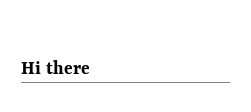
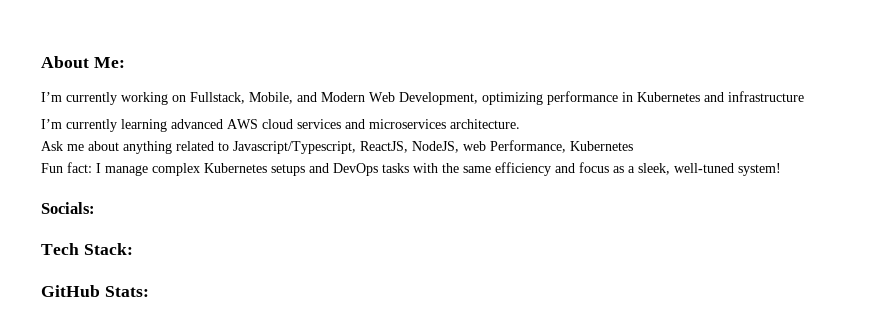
- Hi there
+ About Me:
+ I’m currently working on Fullstack, Mobile, and Modern Web Development, optimizing performance in Kubernetes and infrastructure
+ I’m currently learning advanced AWS cloud services and microservices architecture.
+ Ask me about anything related to Javascript/Typescript, ReactJS, NodeJS, web Performance, Kubernetes
+ Fun fact: I manage complex Kubernetes setups and DevOps tasks with the same efficiency and focus as a sleek, well-tuned system!
+ Socials:
+ Tech Stack:
+ GitHub Stats:

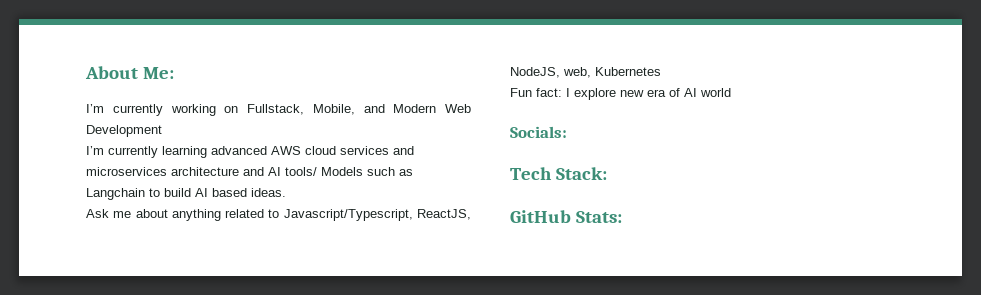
- I’m currently working on Fullstack, Mobile, and Modern Web Development, optimizing performance in Kubernetes and infrastructure
+ I’m currently working on Fullstack, Mobile, and Modern Web Development
- I’m currently learning advanced AWS cloud services and microservices architecture.
+ I’m currently learning advanced AWS cloud services and microservices architecture and AI tools/ Models such as Langchain to build AI based ideas.
- Ask me about anything related to Javascript/Typescript, ReactJS, NodeJS, web Performance, Kubernetes
+ Ask me about anything related to Javascript/Typescript, ReactJS, NodeJS, web, Kubernetes
- Fun fact: I manage complex Kubernetes setups and DevOps tasks with the same efficiency and focus as a sleek, well-tuned system!
+ Fun fact: I explore new era of AI world

